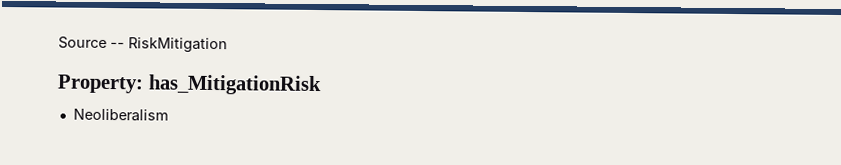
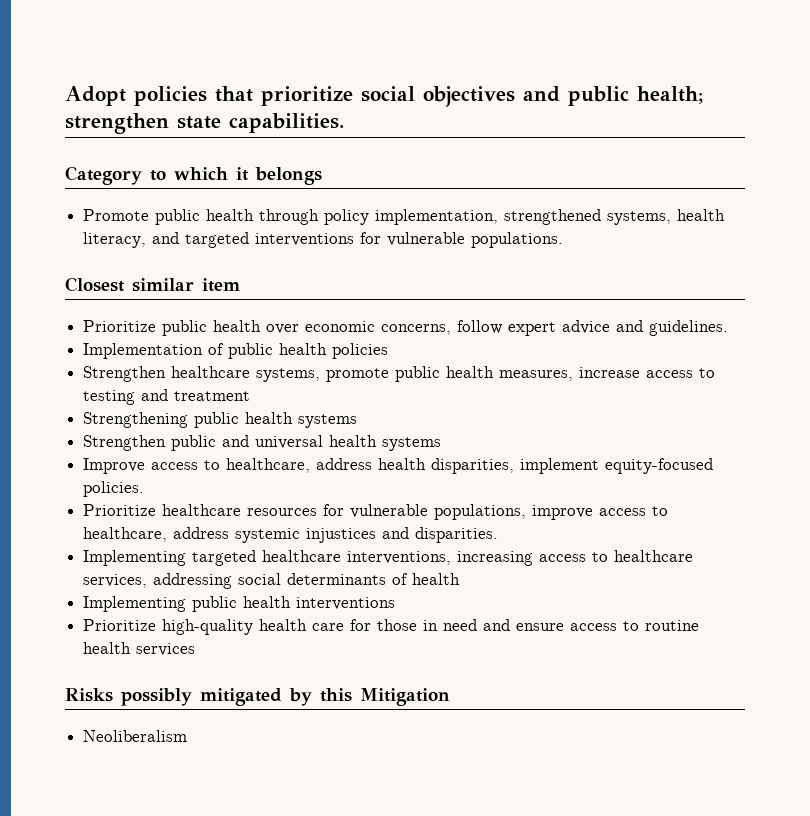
- Source -- RiskMitigation
- Property: has_MitigationRisk
+ Adopt policies that prioritize social objectives and public health; strengthen state capabilities.
+ Category to which it belongs
+ Promote public health through policy implementation, strengthened systems, health literacy, and targeted interventions for vulnerable populations.
+ Closest similar item
+ Prioritize public health over economic concerns, follow expert advice and guidelines.
+ Implementation of public health policies
+ Strengthen healthcare systems, promote public health measures, increase access to testing and treatment
+ Strengthening public health systems
+ Strengthen public and universal health systems
+ Improve access to healthcare, address health disparities, implement equity-focused policies.
+ Prioritize healthcare resources for vulnerable populations, improve access to healthcare, address systemic injustices and disparities.
+ Implementing targeted healthcare interventions, increasing access to healthcare services, addressing social determinants of health
+ Implementing public health interventions
+ Prioritize high-quality health care for those in need and ensure access to routine health services
+ Risks possibly mitigated by this Mitigation

